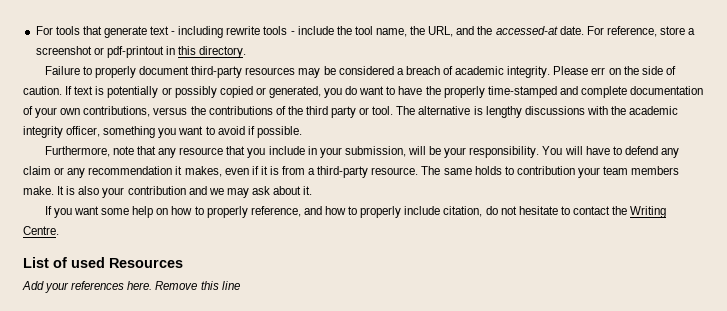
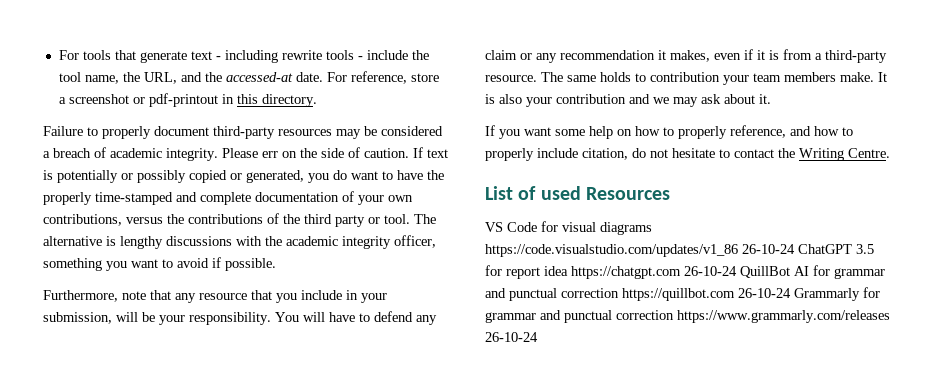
- Add your references here. Remove this line
+ VS Code for visual diagrams https://code.visualstudio.com/updates/v1_86 26-10-24 ChatGPT 3.5 for report idea https://chatgpt.com 26-10-24 QuillBot AI for grammar and punctual correction https://quillbot.com 26-10-24 Grammarly for grammar and punctual correction https://www.grammarly.com/releases 26-10-24

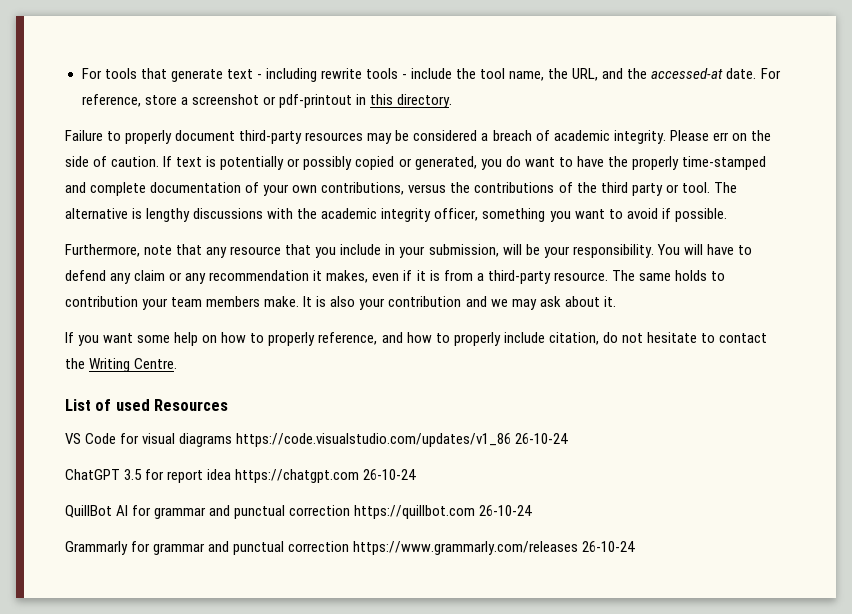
- VS Code for visual diagrams https://code.visualstudio.com/updates/v1_86 26-10-24 ChatGPT 3.5 for report idea https://chatgpt.com 26-10-24 QuillBot AI for grammar and punctual correction https://quillbot.com 26-10-24 Grammarly for grammar and punctual correction https://www.grammarly.com/releases 26-10-24
+ VS Code for visual diagrams https://code.visualstudio.com/updates/v1_86 26-10-24
+ ChatGPT 3.5 for report idea https://chatgpt.com 26-10-24
+ QuillBot AI for grammar and punctual correction https://quillbot.com 26-10-24
+ Grammarly for grammar and punctual correction https://www.grammarly.com/releases 26-10-24

